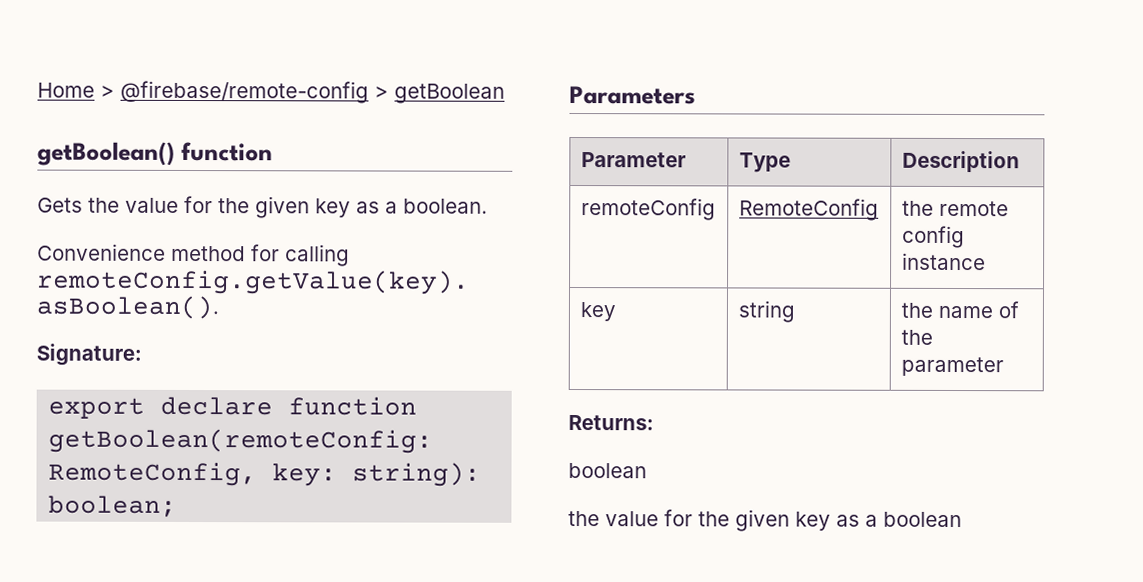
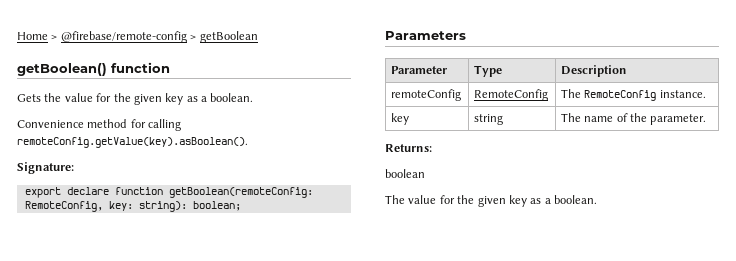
- remoteConfig | RemoteConfig | the remote config instance
+ remoteConfig | RemoteConfig | The RemoteConfig instance.
- key | string | the name of the parameter
+ key | string | The name of the parameter.
- the value for the given key as a boolean
+ The value for the given key as a boolean.

